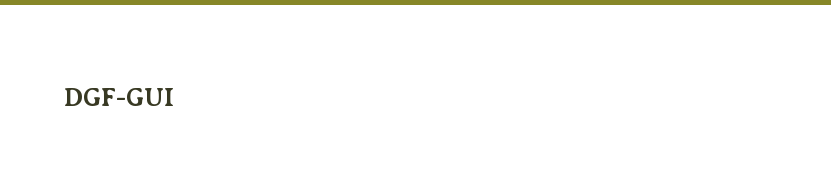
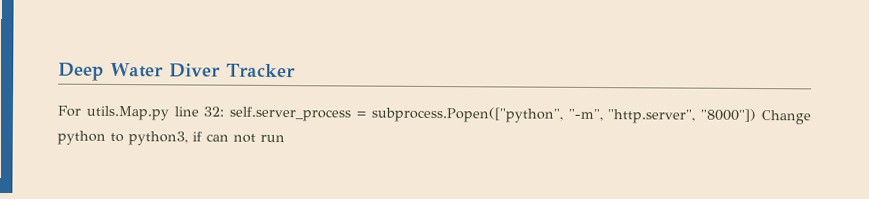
- DGF-GUI
+ Deep Water Diver Tracker
+ For utils.Map.py line 32: self.server_process = subprocess.Popen(["python", "-m", "http.server", "8000"]) Change python to python3, if can not run

